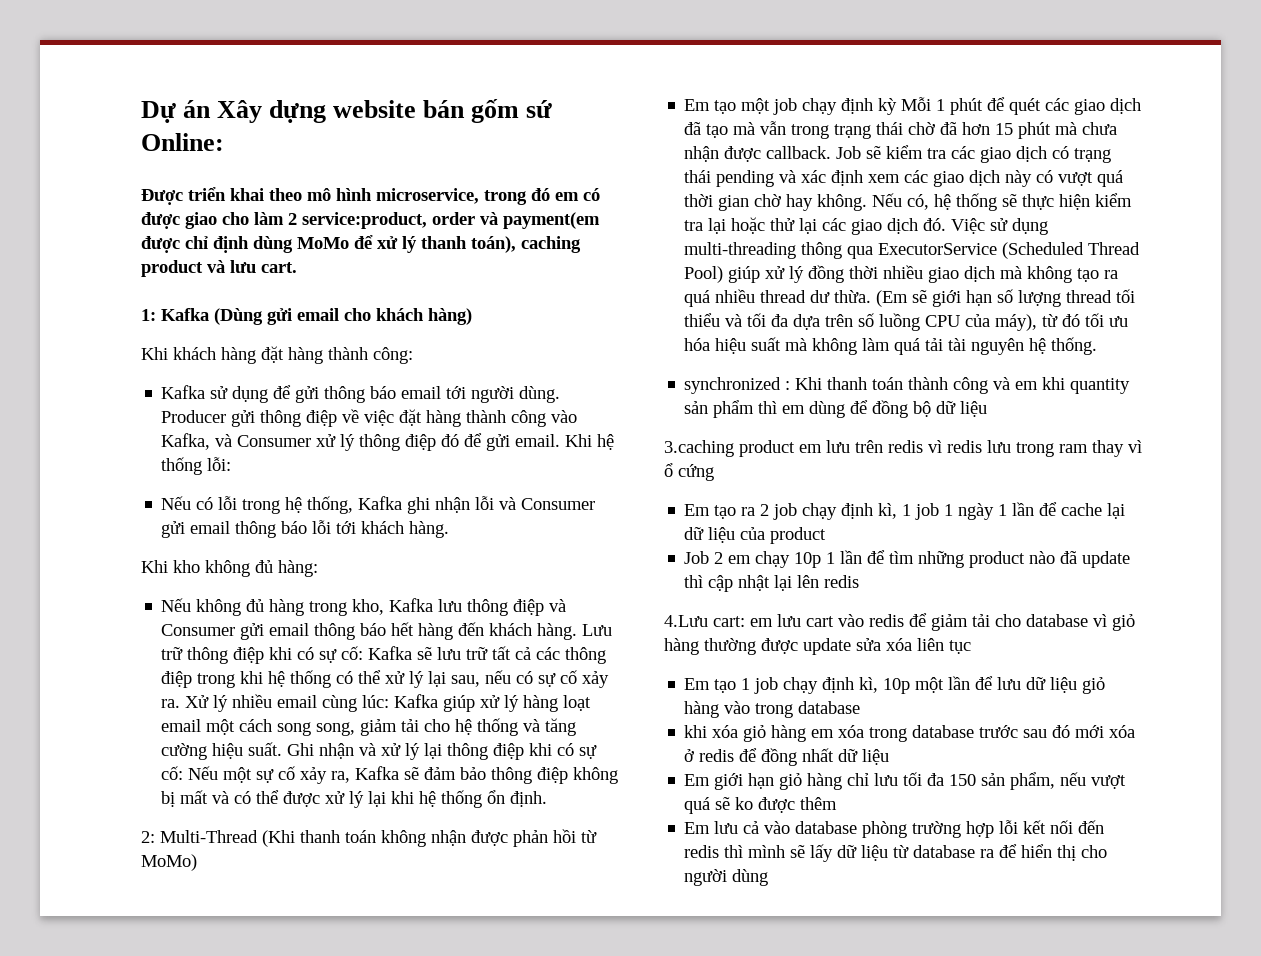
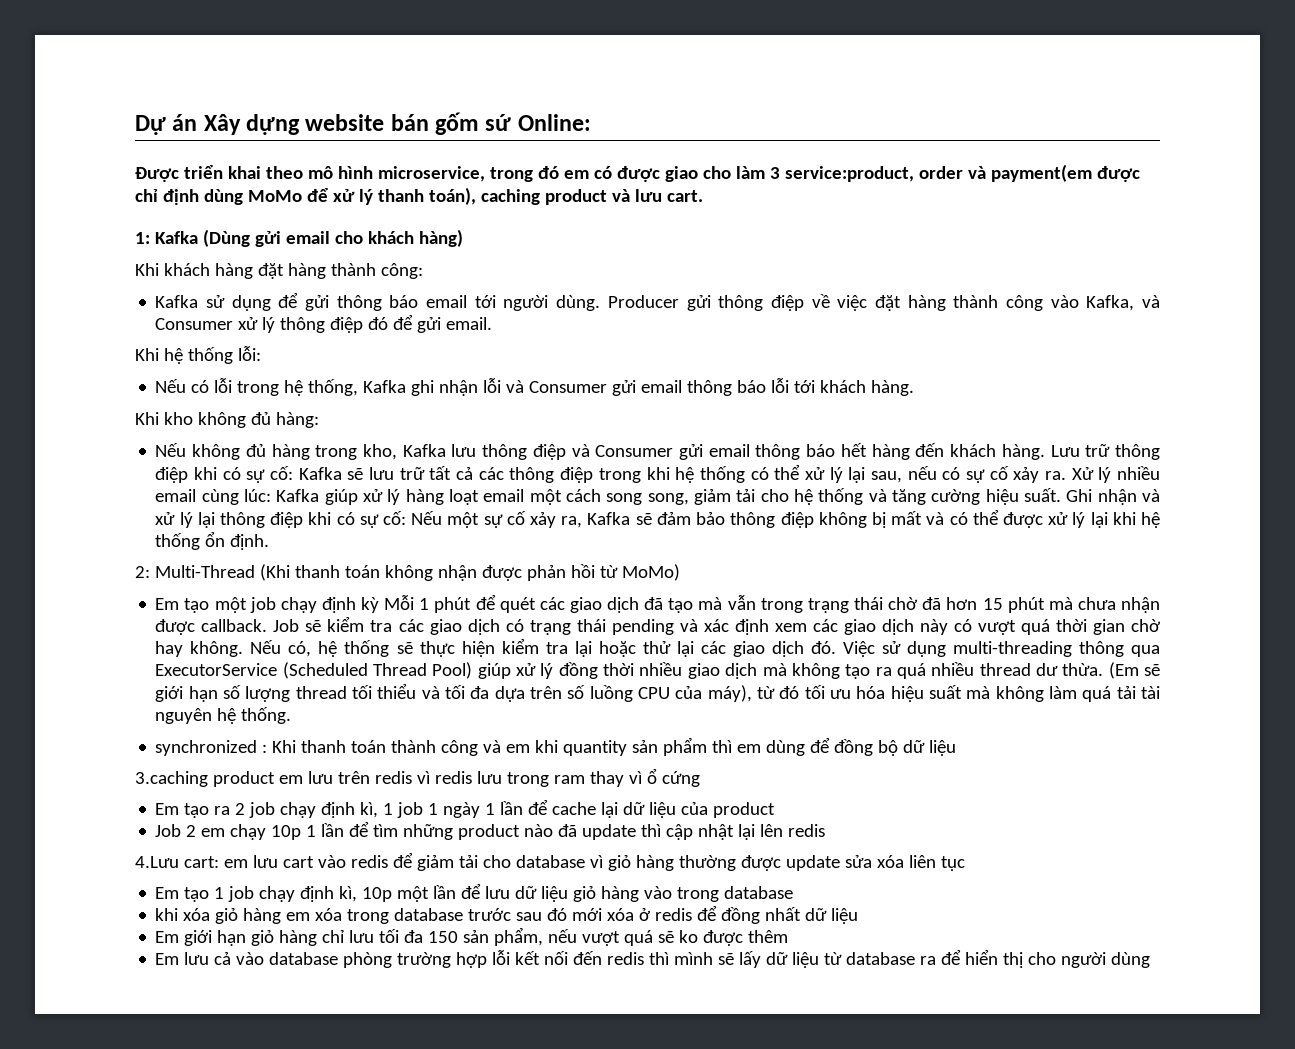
- Được triển khai theo mô hình microservice, trong đó em có được giao cho làm 2 service:product, order và payment(em được chỉ định dùng MoMo để xử lý thanh toán), caching product và lưu cart.
+ Được triển khai theo mô hình microservice, trong đó em có được giao cho làm 3 service:product, order và payment(em được chỉ định dùng MoMo để xử lý thanh toán), caching product và lưu cart.
- Producer gửi thông điệp về việc đặt hàng thành công vào Kafka, và Consumer xử lý thông điệp đó để gửi email. Khi hệ thống lỗi:
+ Producer gửi thông điệp về việc đặt hàng thành công vào Kafka, và Consumer xử lý thông điệp đó để gửi email.
+ Khi hệ thống lỗi:

